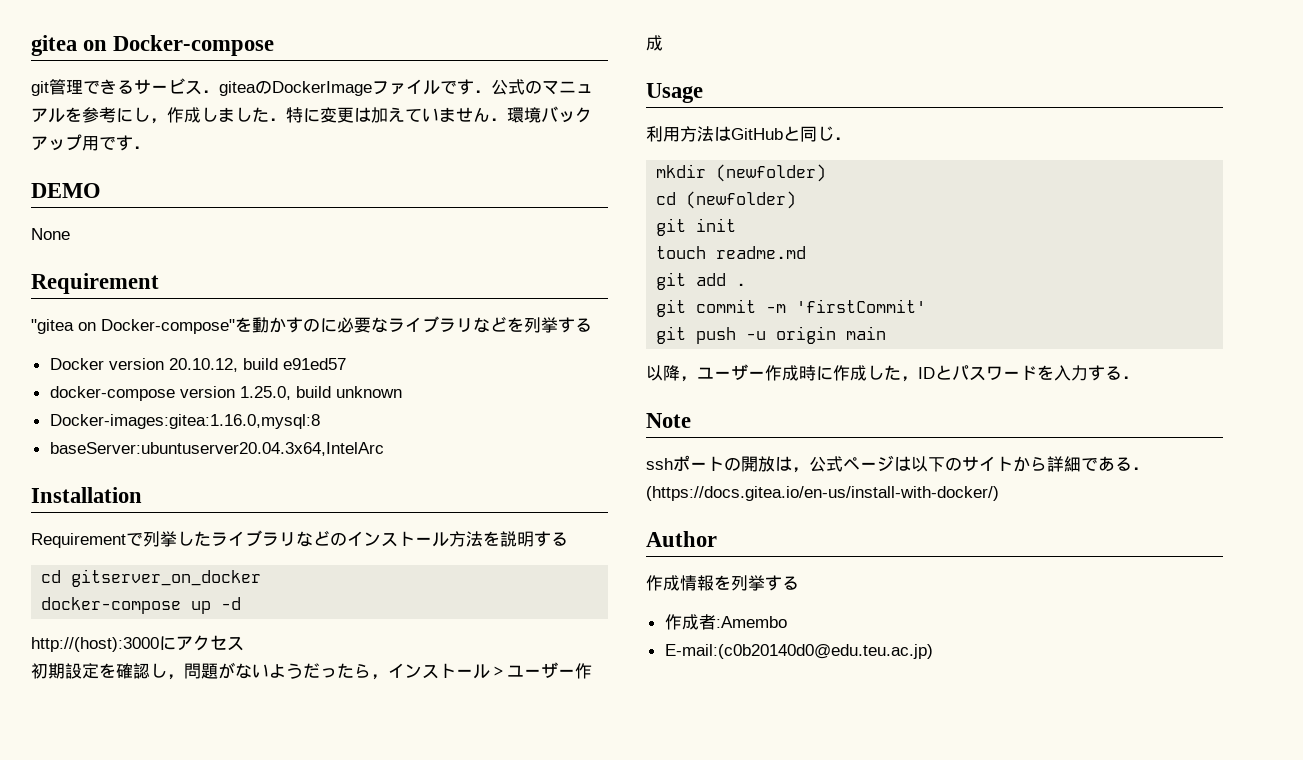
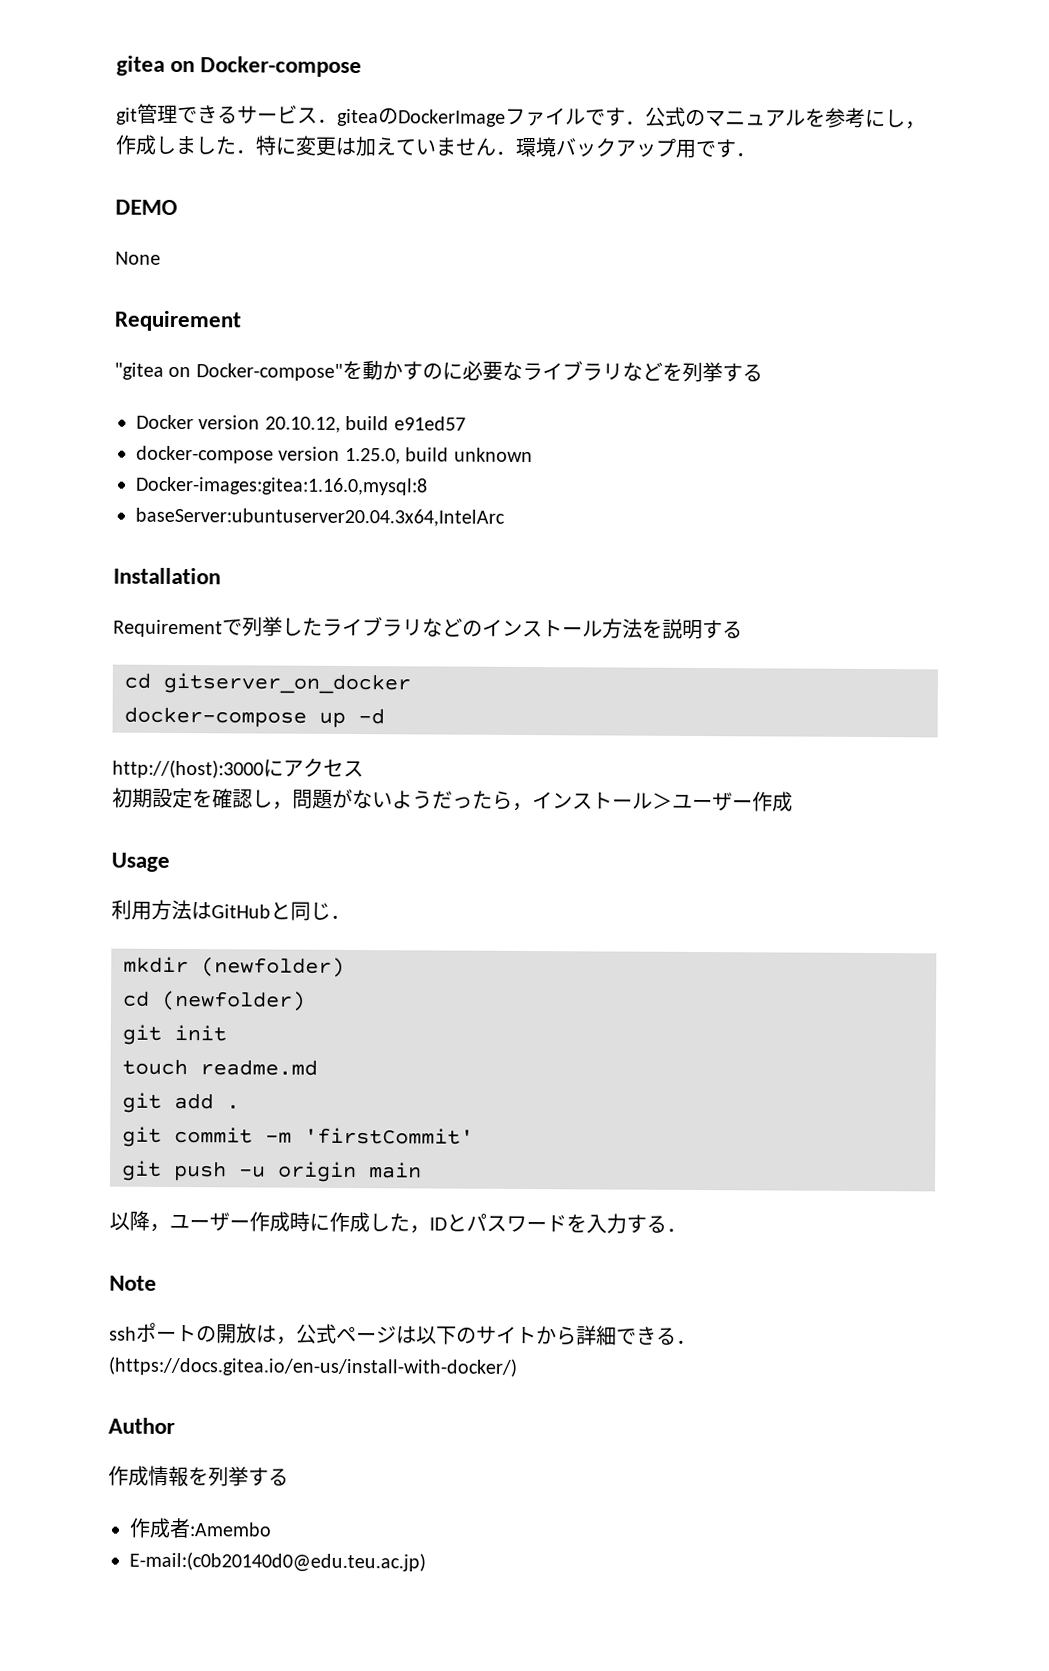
- sshポートの開放は，公式ページは以下のサイトから詳細である．(https://docs.gitea.io/en-us/install-with-docker/)
+ sshポートの開放は，公式ページは以下のサイトから詳細できる．(https://docs.gitea.io/en-us/install-with-docker/)

